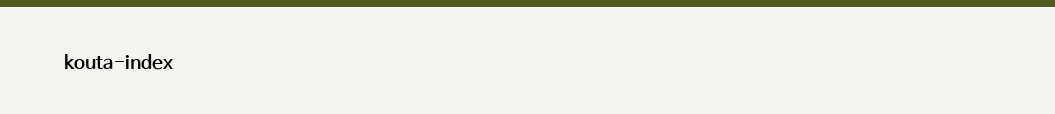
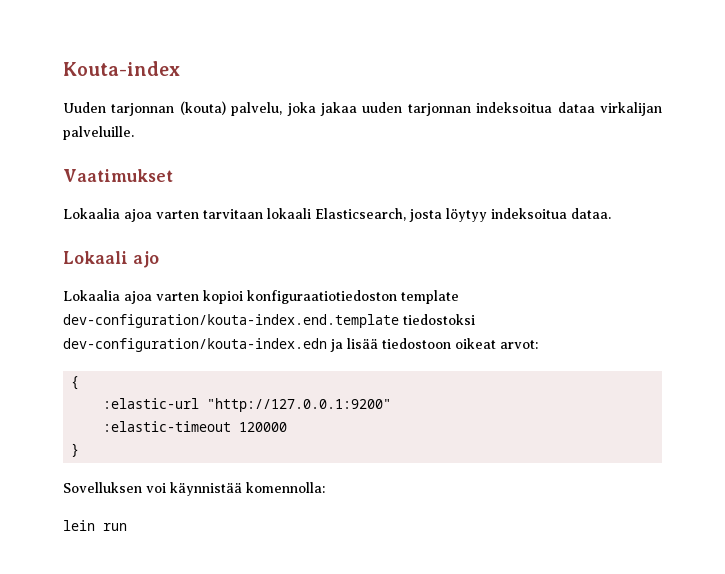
- kouta-index
+ Kouta-index
+ Uuden tarjonnan (kouta) palvelu, joka jakaa uuden tarjonnan indeksoitua dataa virkalijan palveluille.
+ Vaatimukset
+ Lokaalia ajoa varten tarvitaan lokaali Elasticsearch, josta löytyy indeksoitua dataa.
+ Lokaali ajo
+ Lokaalia ajoa varten kopioi konfiguraatiotiedoston template dev-configuration/kouta-index.end.template tiedostoksi dev-configuration/kouta-index.edn ja lisää tiedostoon oikeat arvot:
+ {
+ :elastic-url "http://127.0.0.1:9200"
+ :elastic-timeout 120000
+ }
+ Sovelluksen voi käynnistää komennolla:
+ lein run

